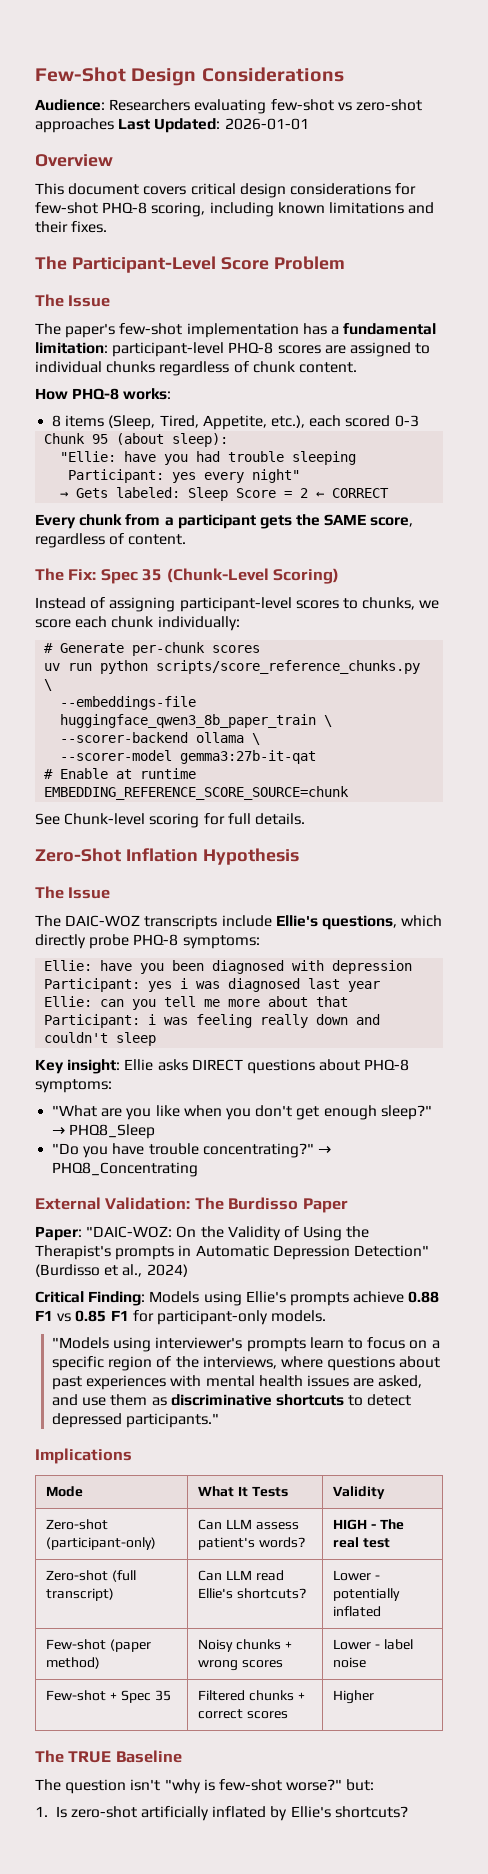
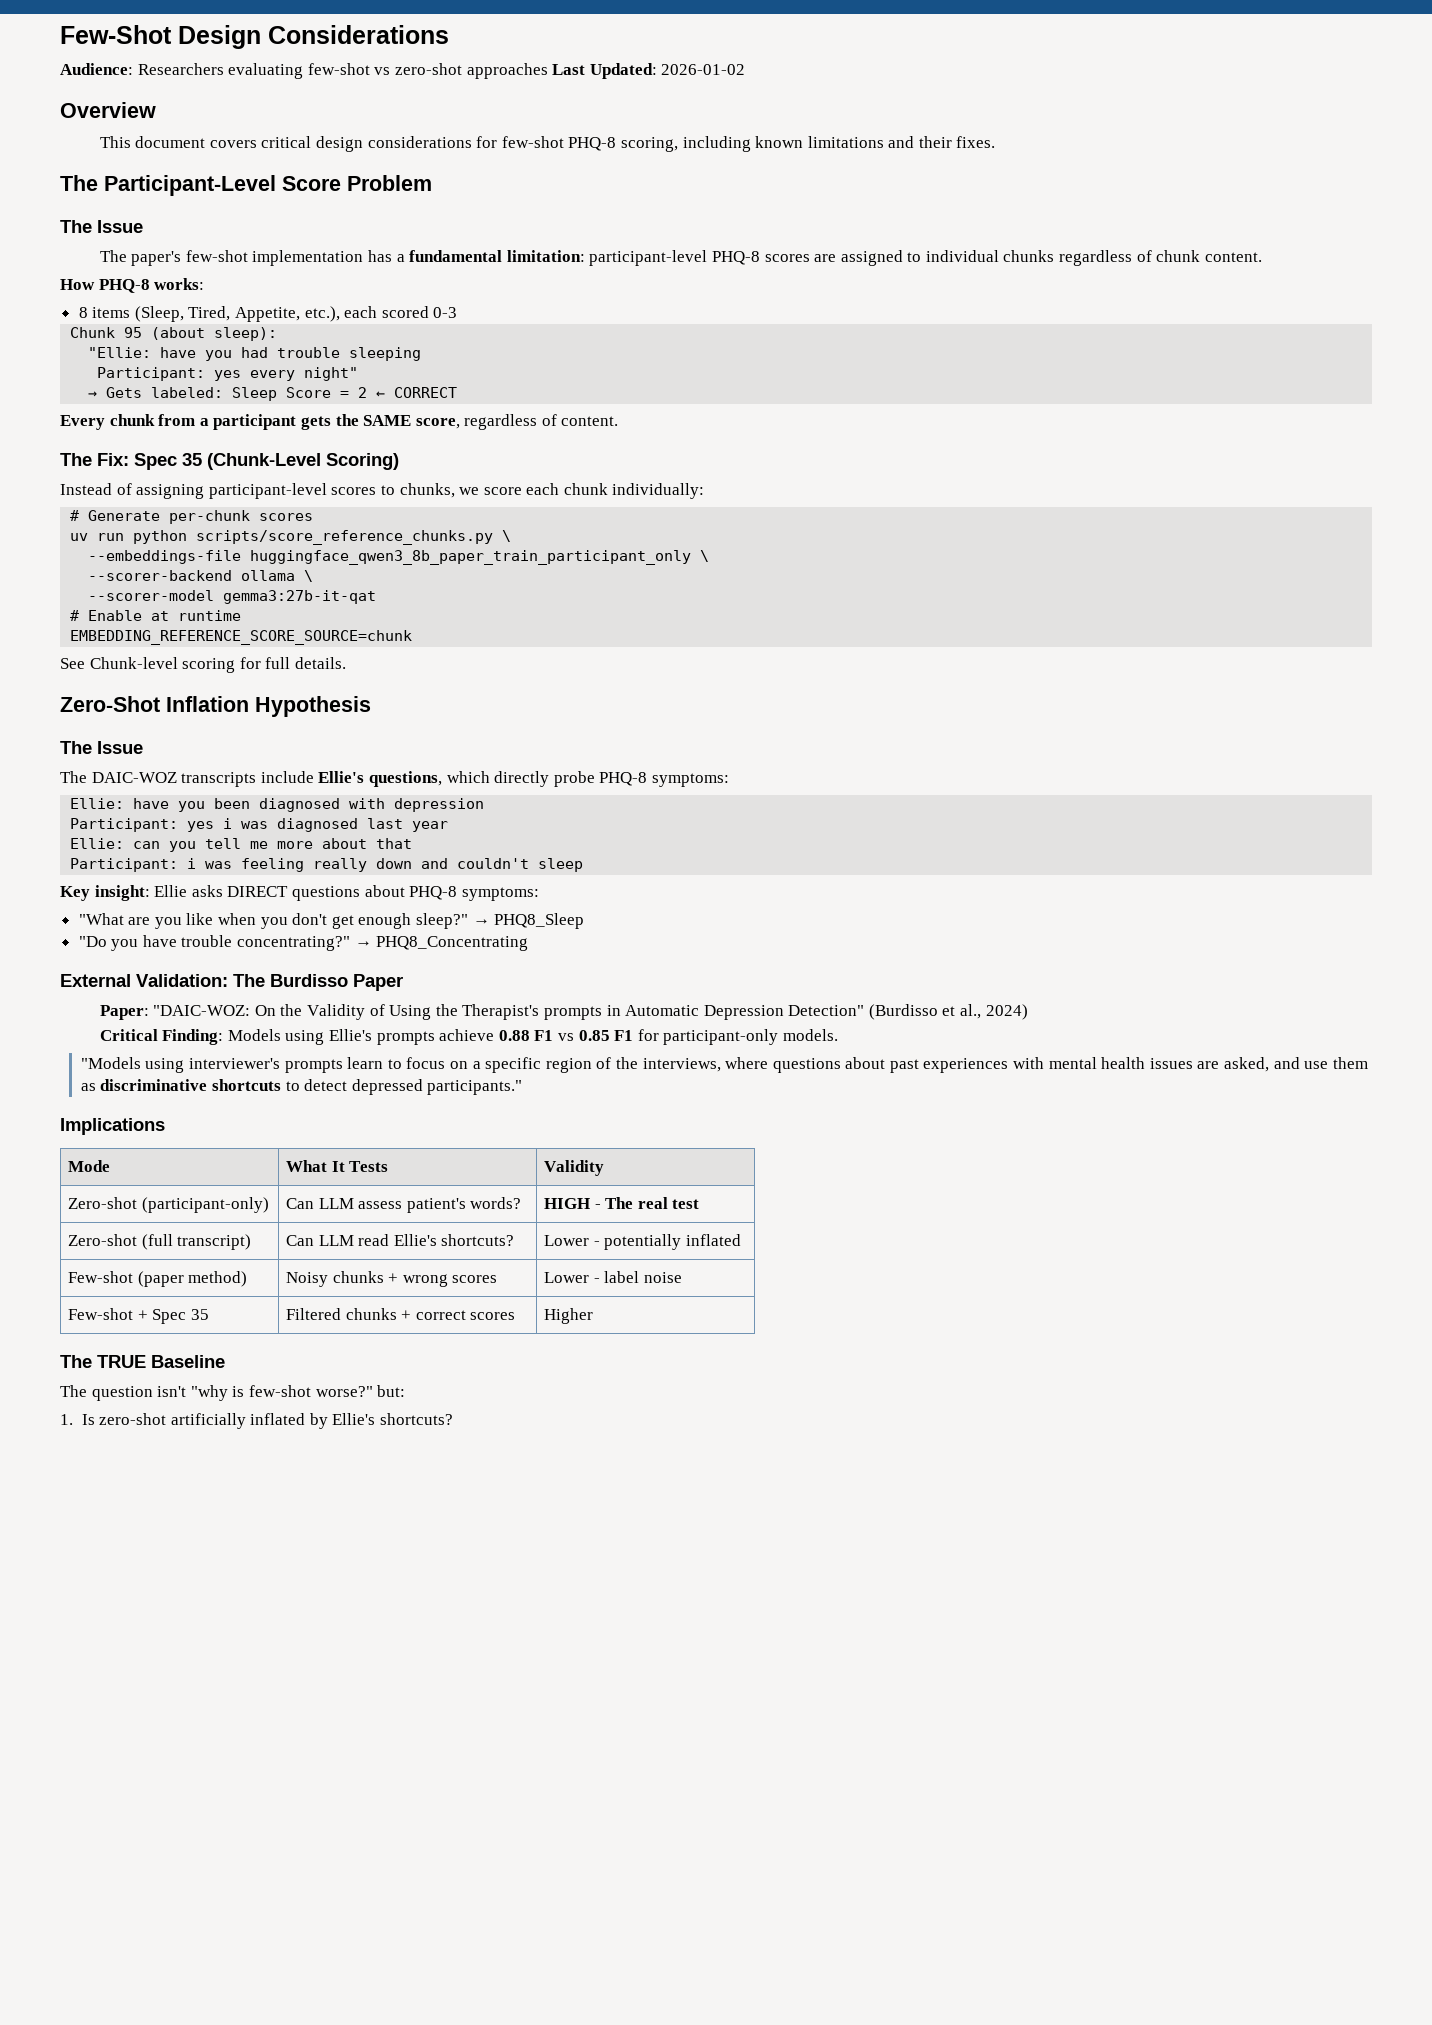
- Audience: Researchers evaluating few-shot vs zero-shot approaches Last Updated: 2026-01-01
+ Audience: Researchers evaluating few-shot vs zero-shot approaches Last Updated: 2026-01-02
- --embeddings-file huggingface_qwen3_8b_paper_train \
+ --embeddings-file huggingface_qwen3_8b_paper_train_participant_only \

